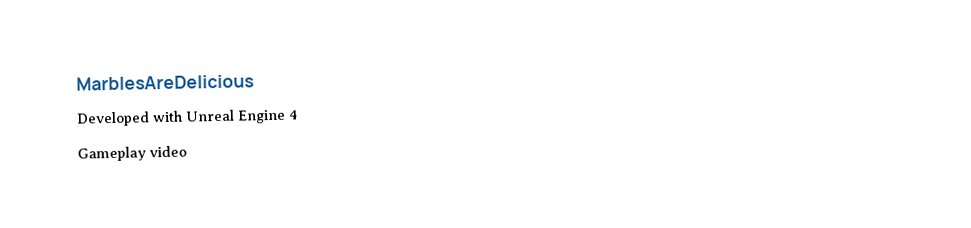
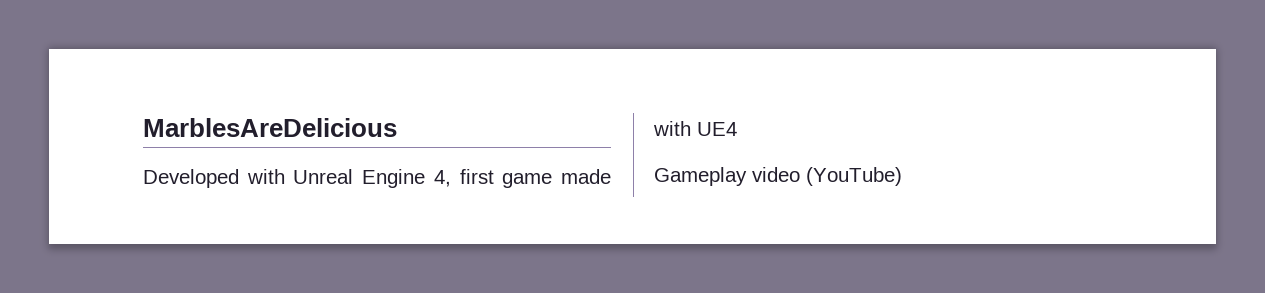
- Developed with Unreal Engine 4
+ Developed with Unreal Engine 4, first game made with UE4
- Gameplay video
+ Gameplay video (YouTube)

